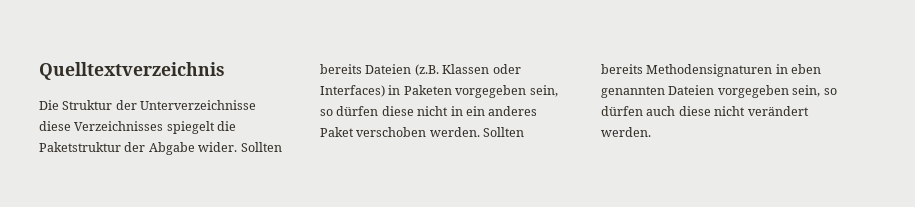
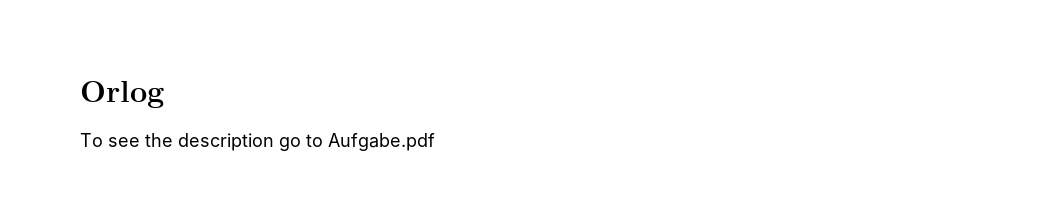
- Quelltextverzeichnis
- Die Struktur der Unterverzeichnisse diese Verzeichnisses spiegelt die Paketstruktur der Abgabe wider. Sollten bereits Dateien (z.B. Klassen oder Interfaces) in Paketen vorgegeben sein, so dürfen diese nicht in ein anderes Paket verschoben werden. Sollten bereits Methodensignaturen in eben genannten Dateien vorgegeben sein, so dürfen auch diese nicht verändert werden.
+ Orlog
+ To see the description go to Aufgabe.pdf

